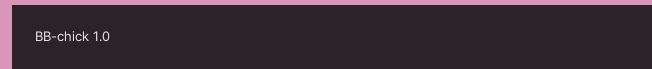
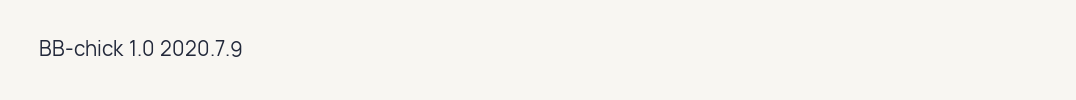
- BB-chick 1.0
+ BB-chick 1.0 2020.7.9

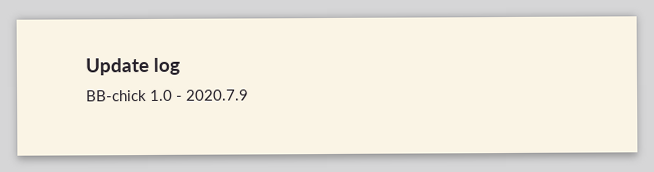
+ Update log
- BB-chick 1.0 2020.7.9
+ BB-chick 1.0 - 2020.7.9

